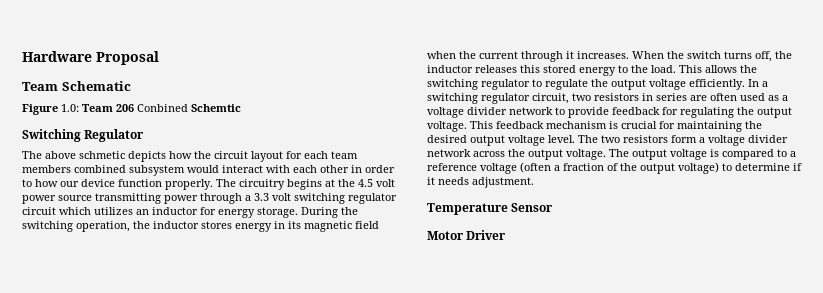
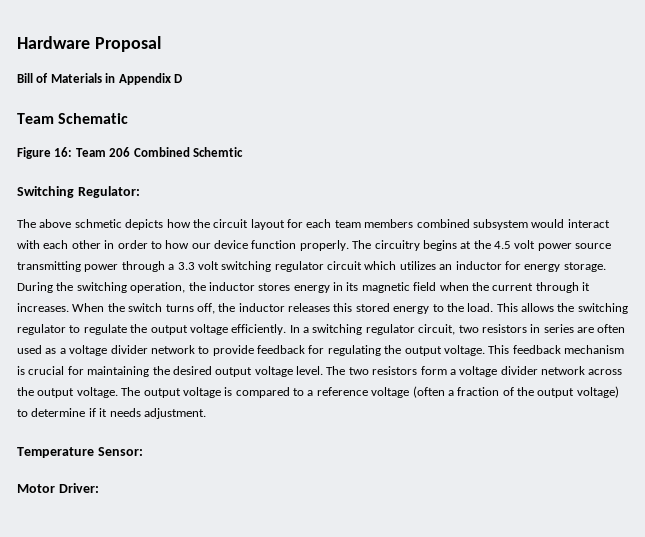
+ Bill of Materials in Appendix D
- Figure 1.0: Team 206 Conbined Schemtic
+ Figure 16: Team 206 Combined Schemtic
- Switching Regulator
+ Switching Regulator:
- Temperature Sensor
+ Temperature Sensor:
- Motor Driver
+ Motor Driver:

